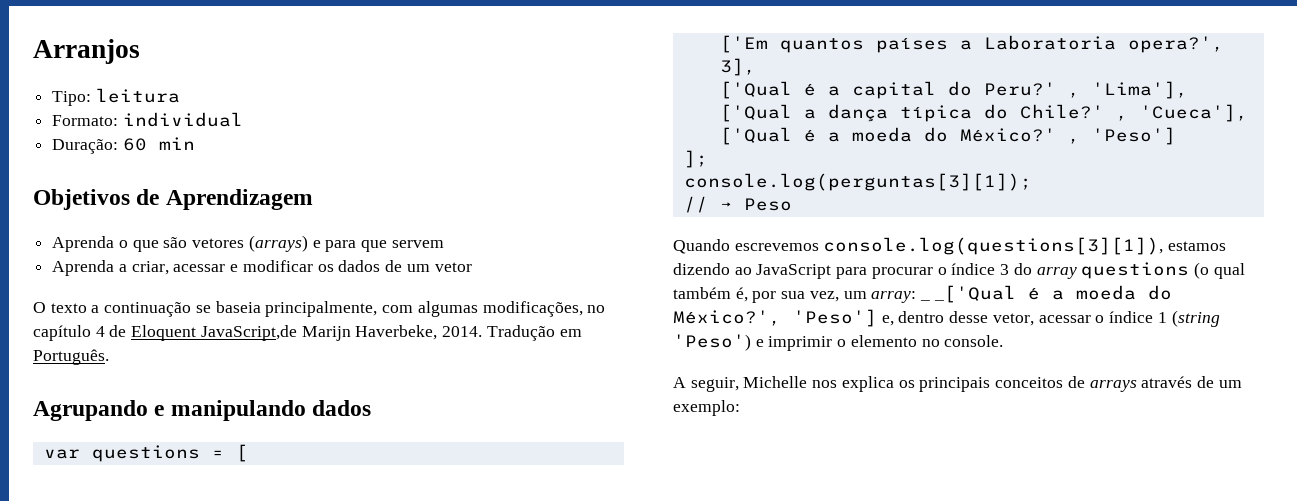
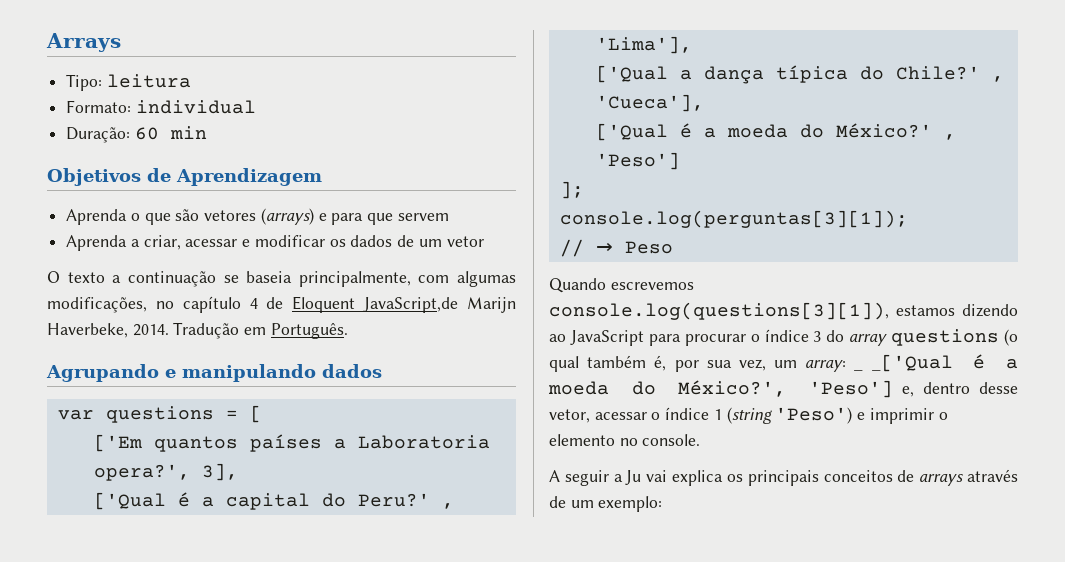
- Arranjos
+ Arrays
- A seguir, Michelle nos explica os principais conceitos de arrays através de um exemplo:
+ A seguir a Ju vai explica os principais conceitos de arrays através de um exemplo:

